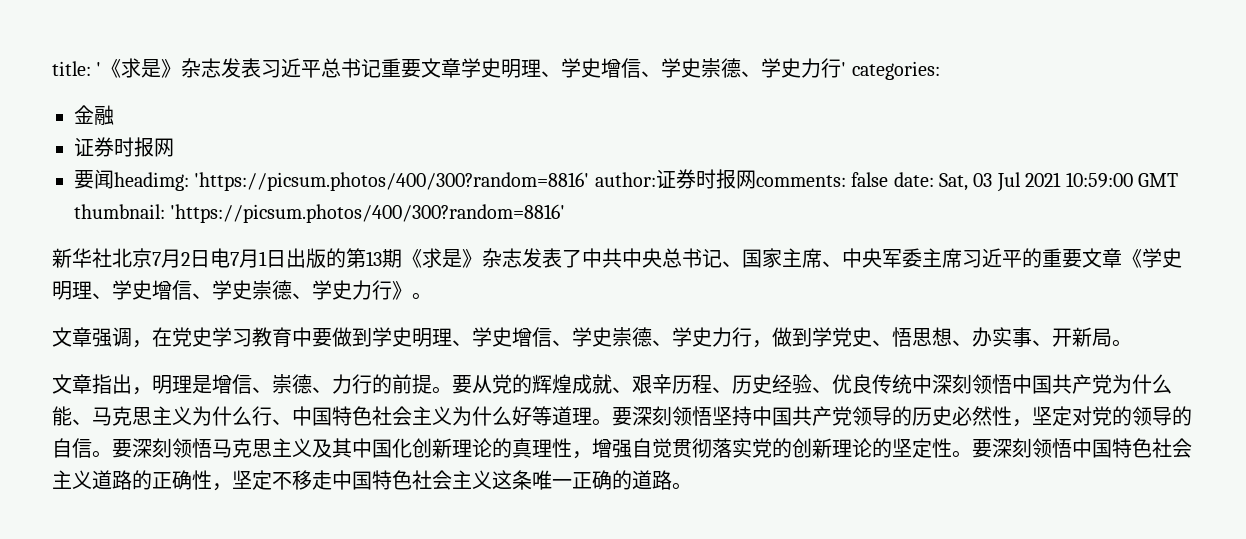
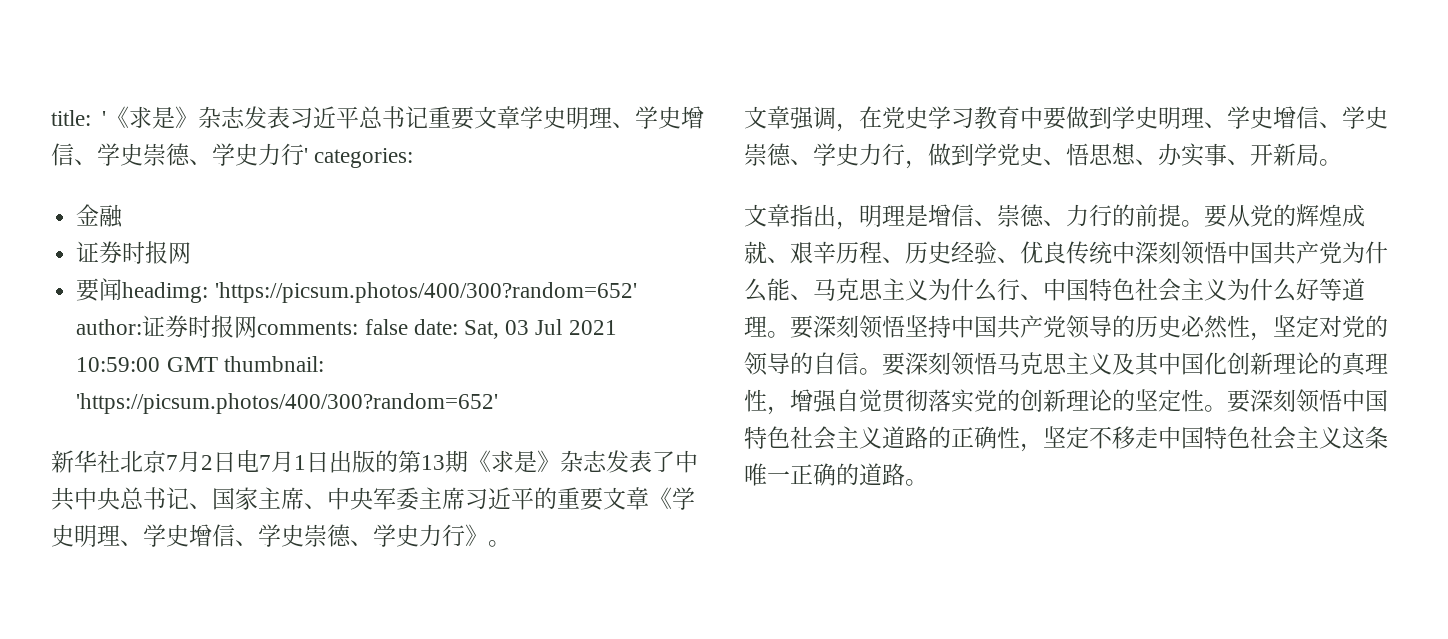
- 要闻headimg: 'https://picsum.photos/400/300?random=8816' author:证券时报网comments: false date: Sat, 03 Jul 2021 10:59:00 GMT thumbnail: 'https://picsum.photos/400/300?random=8816'
+ 要闻headimg: 'https://picsum.photos/400/300?random=652' author:证券时报网comments: false date: Sat, 03 Jul 2021 10:59:00 GMT thumbnail: 'https://picsum.photos/400/300?random=652'

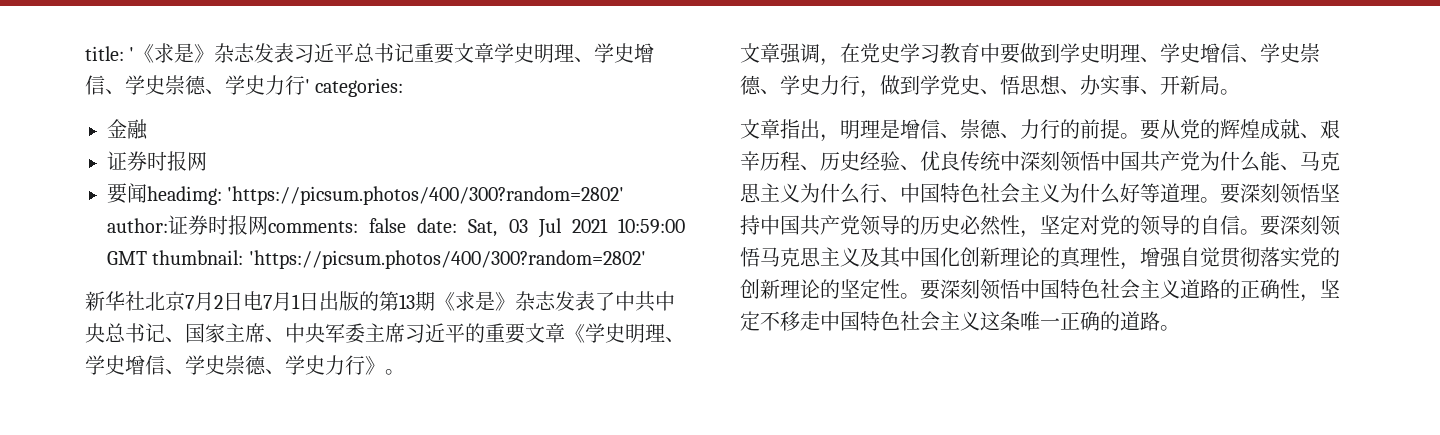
- 要闻headimg: 'https://picsum.photos/400/300?random=652' author:证券时报网comments: false date: Sat, 03 Jul 2021 10:59:00 GMT thumbnail: 'https://picsum.photos/400/300?random=652'
+ 要闻headimg: 'https://picsum.photos/400/300?random=2802' author:证券时报网comments: false date: Sat, 03 Jul 2021 10:59:00 GMT thumbnail: 'https://picsum.photos/400/300?random=2802'

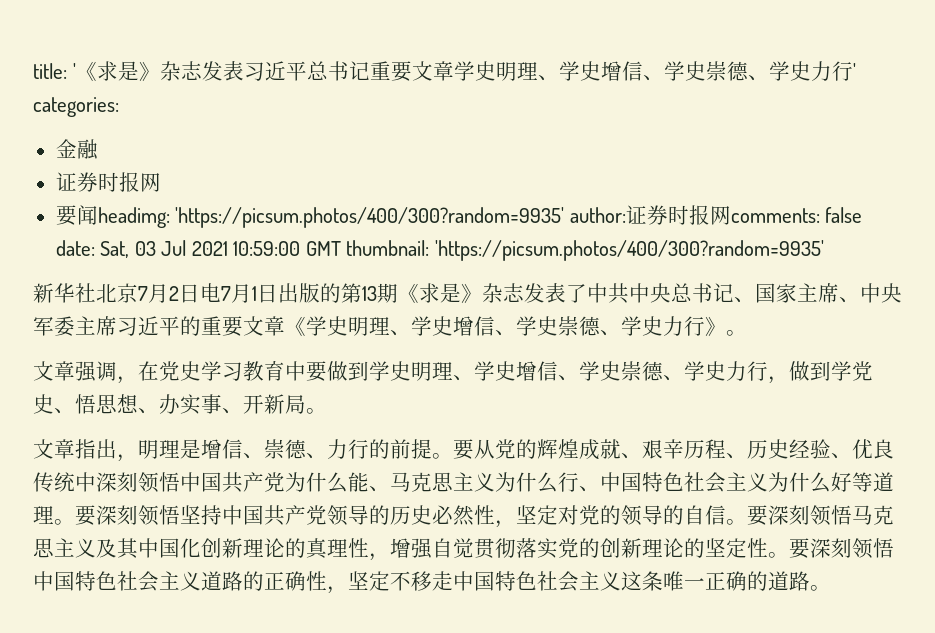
- 要闻headimg: 'https://picsum.photos/400/300?random=2802' author:证券时报网comments: false date: Sat, 03 Jul 2021 10:59:00 GMT thumbnail: 'https://picsum.photos/400/300?random=2802'
+ 要闻headimg: 'https://picsum.photos/400/300?random=9935' author:证券时报网comments: false date: Sat, 03 Jul 2021 10:59:00 GMT thumbnail: 'https://picsum.photos/400/300?random=9935'

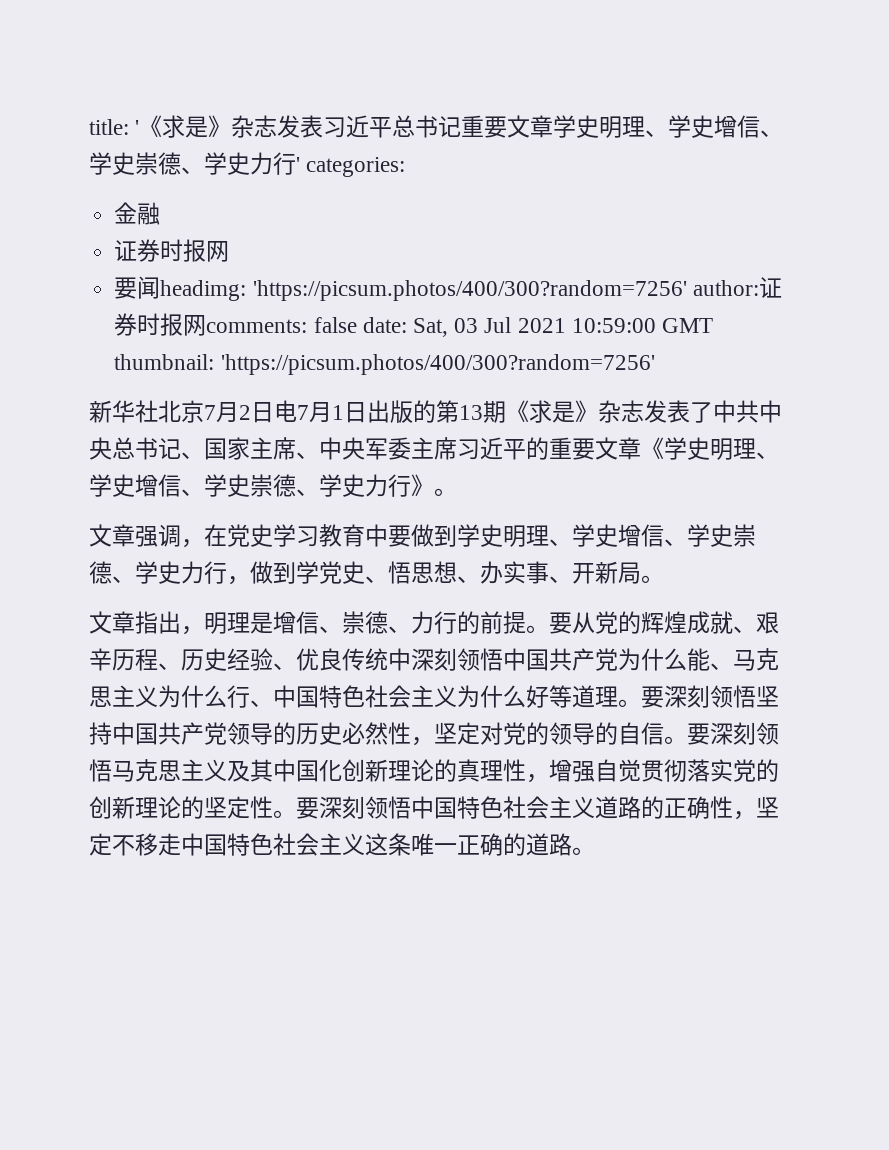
- 要闻headimg: 'https://picsum.photos/400/300?random=9935' author:证券时报网comments: false date: Sat, 03 Jul 2021 10:59:00 GMT thumbnail: 'https://picsum.photos/400/300?random=9935'
+ 要闻headimg: 'https://picsum.photos/400/300?random=7256' author:证券时报网comments: false date: Sat, 03 Jul 2021 10:59:00 GMT thumbnail: 'https://picsum.photos/400/300?random=7256'

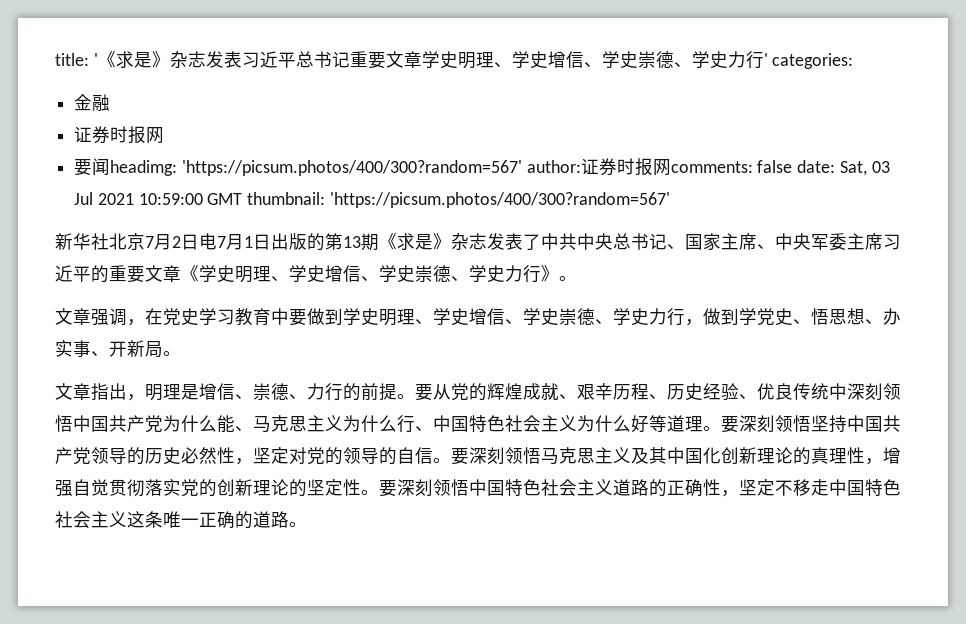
- 要闻headimg: 'https://picsum.photos/400/300?random=7256' author:证券时报网comments: false date: Sat, 03 Jul 2021 10:59:00 GMT thumbnail: 'https://picsum.photos/400/300?random=7256'
+ 要闻headimg: 'https://picsum.photos/400/300?random=567' author:证券时报网comments: false date: Sat, 03 Jul 2021 10:59:00 GMT thumbnail: 'https://picsum.photos/400/300?random=567'

